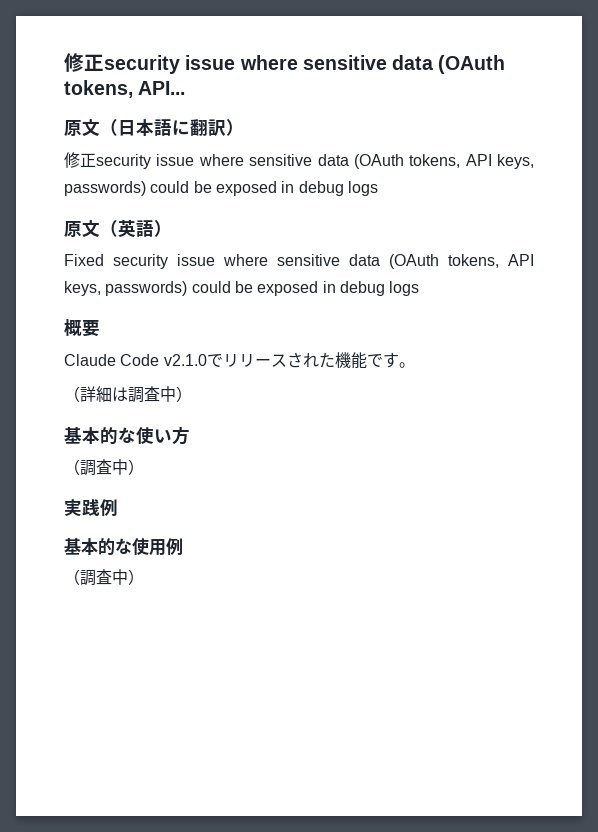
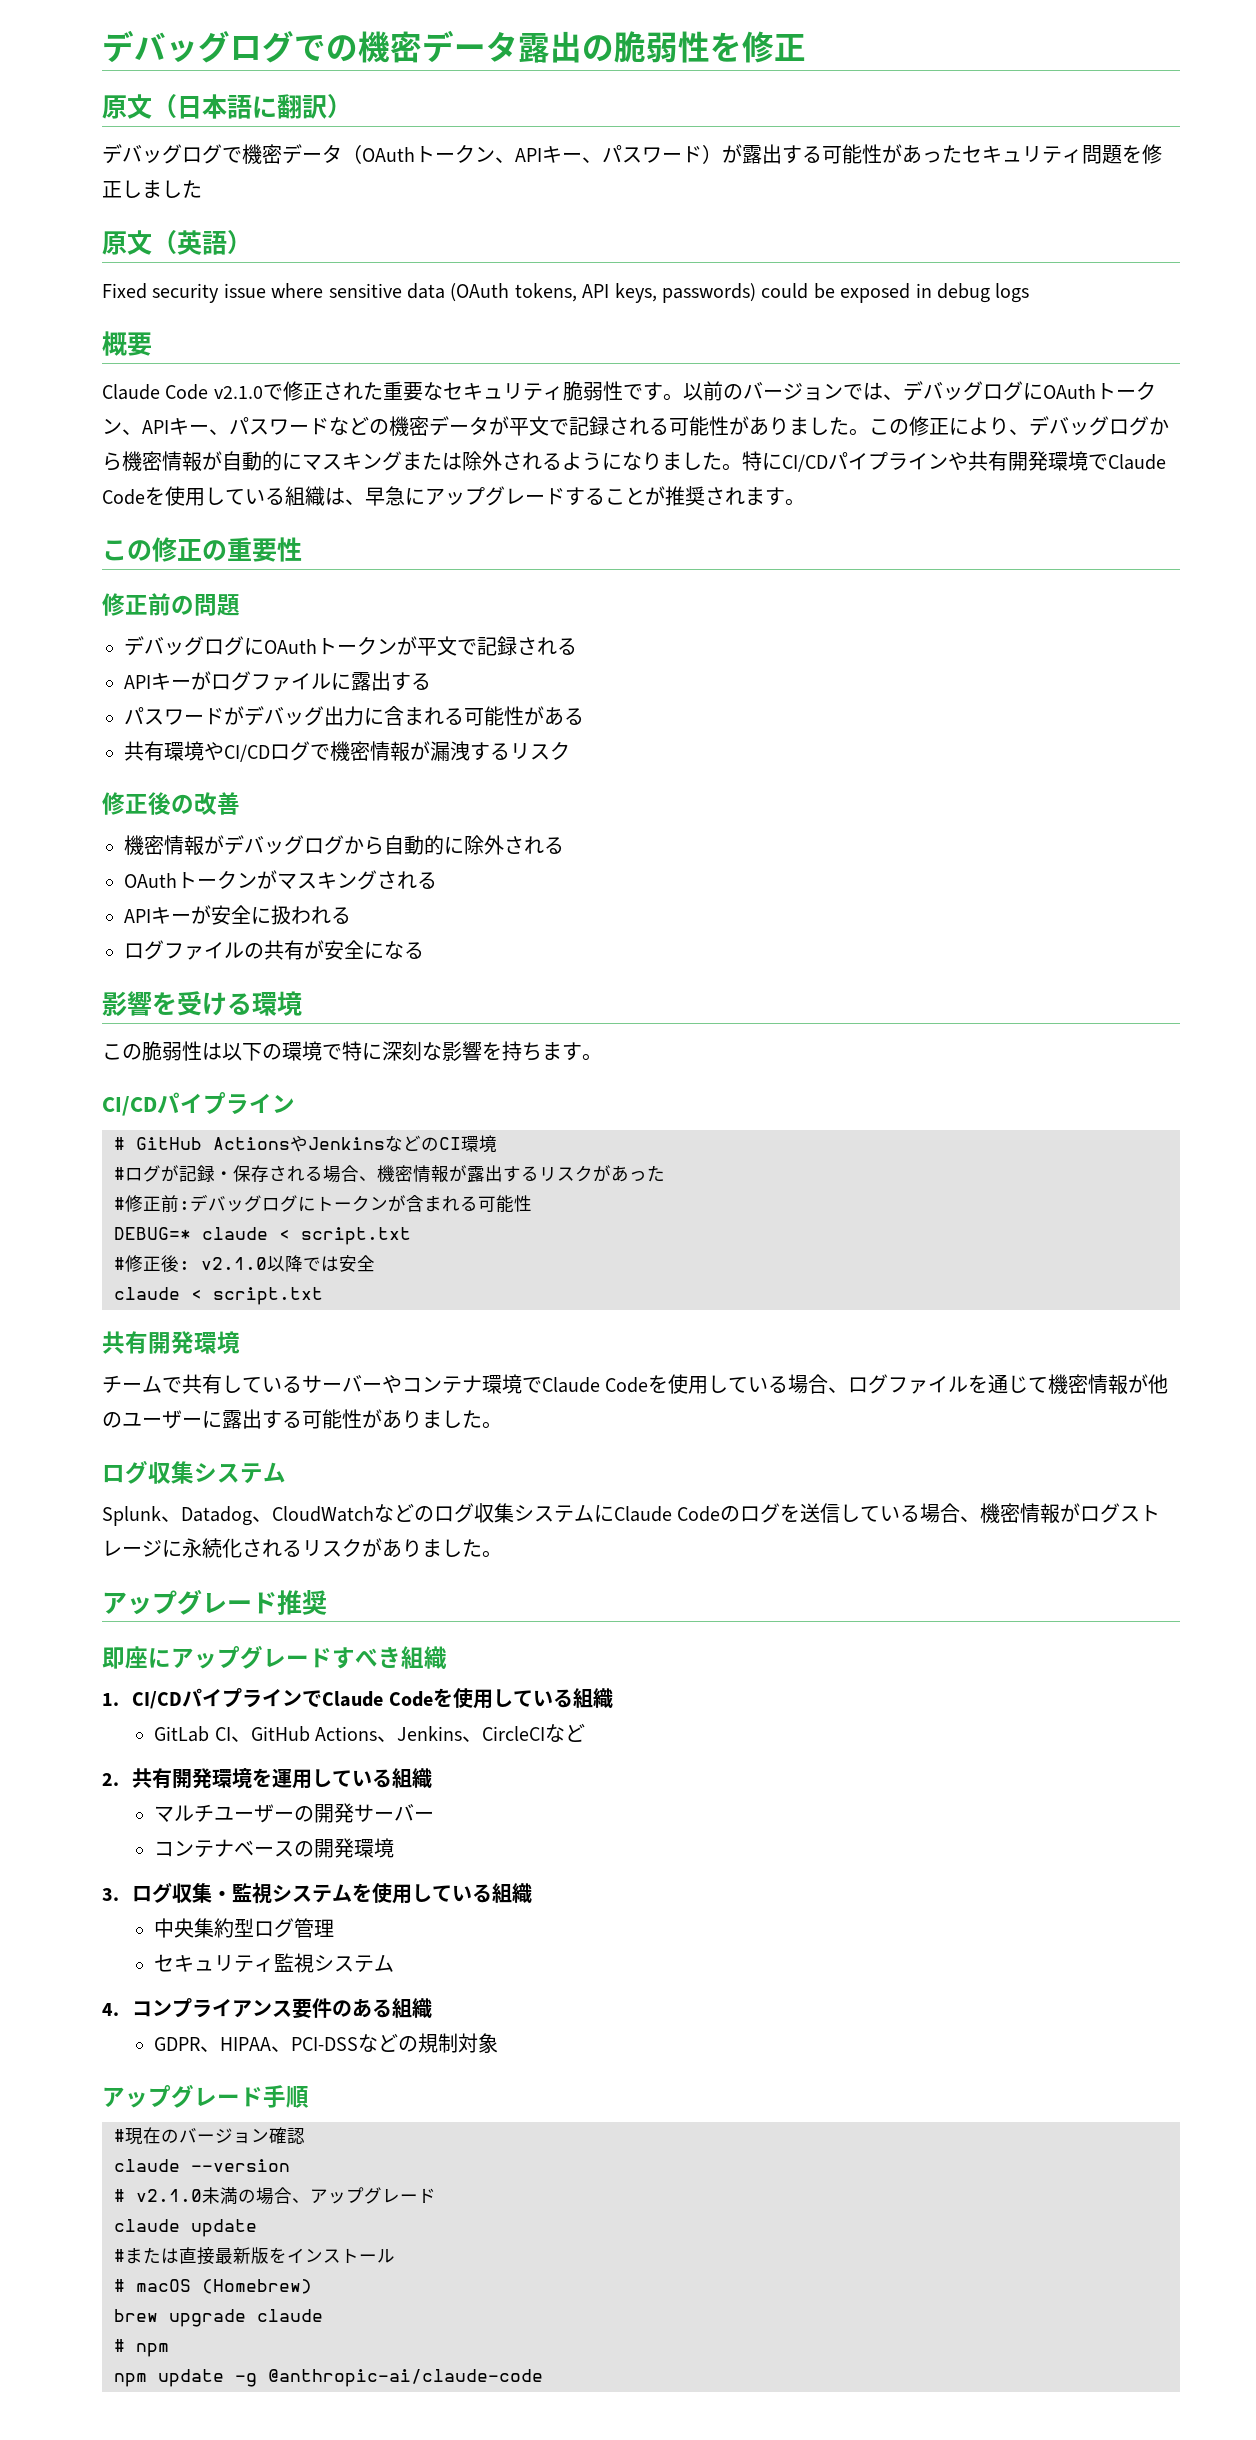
- 修正security issue where sensitive data (OAuth tokens, API...
+ デバッグログでの機密データ露出の脆弱性を修正
- 修正security issue where sensitive data (OAuth tokens, API keys, passwords) could be exposed in debug logs
+ デバッグログで機密データ（OAuthトークン、APIキー、パスワード）が露出する可能性があったセキュリティ問題を修正しました
- Claude Code v2.1.0でリリースされた機能です。
- （詳細は調査中）
- 基本的な使い方
- （調査中）
- 実践例
- 基本的な使用例
- （調査中）
+ Claude Code v2.1.0で修正された重要なセキュリティ脆弱性です。以前のバージョンでは、デバッグログにOAuthトークン、APIキー、パスワードなどの機密データが平文で記録される可能性がありました。この修正により、デバッグログから機密情報が自動的にマスキングまたは除外されるようになりました。特にCI/CDパイプラインや共有開発環境でClaude Codeを使用している組織は、早急にアップグレードすることが推奨されます。
+ この修正の重要性
+ 修正前の問題
+ デバッグログにOAuthトークンが平文で記録される
+ APIキーがログファイルに露出する
+ パスワードがデバッグ出力に含まれる可能性がある
+ 共有環境やCI/CDログで機密情報が漏洩するリスク
+ 修正後の改善
+ 機密情報がデバッグログから自動的に除外される
+ OAuthトークンがマスキングされる
+ APIキーが安全に扱われる
+ ログファイルの共有が安全になる
+ 影響を受ける環境
+ この脆弱性は以下の環境で特に深刻な影響を持ちます。
+ CI/CDパイプライン
+ # GitHub ActionsやJenkinsなどのCI環境
+ #ログが記録・保存される場合、機密情報が露出するリスクがあった
+ #修正前:デバッグログにトークンが含まれる可能性
+ DEBUG=* claude < script.txt
+ #修正後: v2.1.0以降では安全
+ claude < script.txt
+ 共有開発環境
+ チームで共有しているサーバーやコンテナ環境でClaude Codeを使用している場合、ログファイルを通じて機密情報が他のユーザーに露出する可能性がありました。
+ ログ収集システム
+ Splunk、Datadog、CloudWatchなどのログ収集システムにClaude Codeのログを送信している場合、機密情報がログストレージに永続化されるリスクがありました。
+ アップグレード推奨
+ 即座にアップグレードすべき組織
+ 1. CI/CDパイプラインでClaude Codeを使用している組織
+ GitLab CI、GitHub Actions、Jenkins、CircleCIなど
+ 2.共有開発環境を運用している組織
+ マルチユーザーの開発サーバー
+ コンテナベースの開発環境
+ 3.ログ収集・監視システムを使用している組織
+ 中央集約型ログ管理
+ セキュリティ監視システム
+ 4.コンプライアンス要件のある組織
+ GDPR、HIPAA、PCI-DSSなどの規制対象
+ アップグレード手順
+ #現在のバージョン確認
+ claude --version
+ # v2.1.0未満の場合、アップグレード
+ claude update
+ #または直接最新版をインストール
+ # macOS (Homebrew)
+ brew upgrade claude
+ # npm
+ npm update -g @anthropic-ai/claude-code

